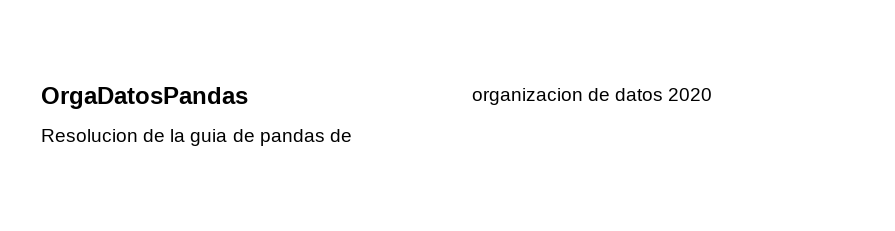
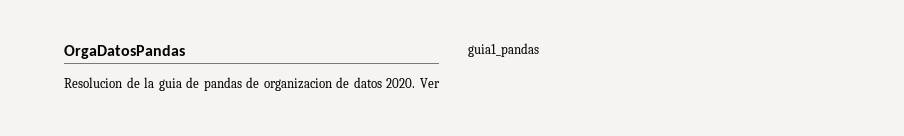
- Resolucion de la guia de pandas de organizacion de datos 2020
+ Resolucion de la guia de pandas de organizacion de datos 2020. Ver guia1_pandas

